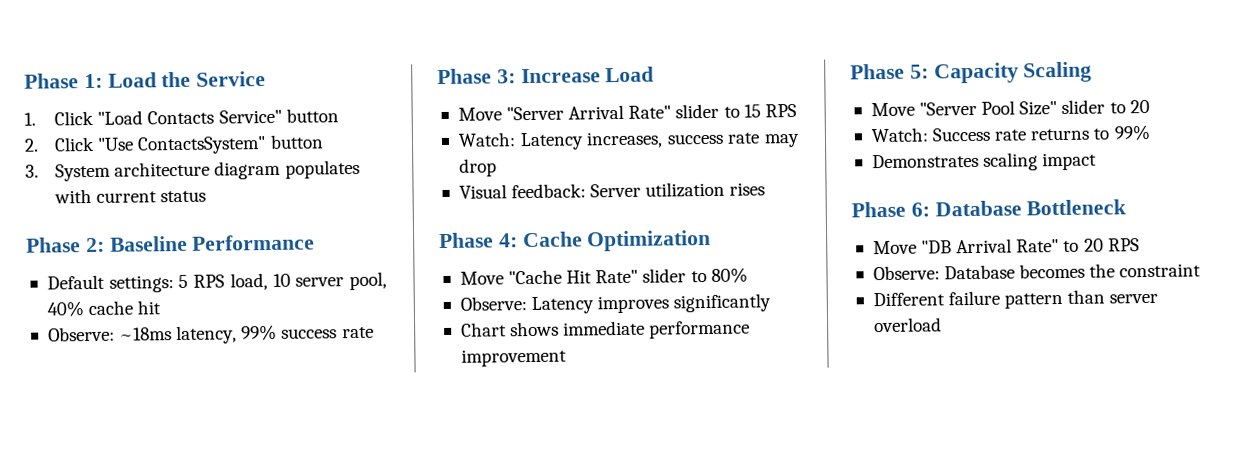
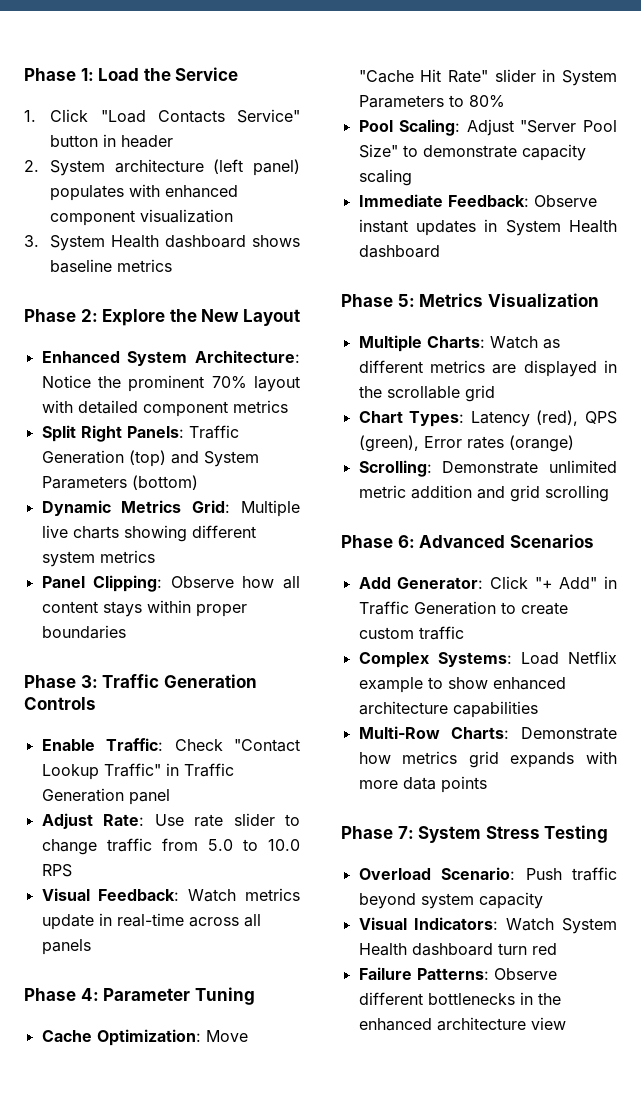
- 1. Click "Load Contacts Service" button
- 2. Click "Use ContactsSystem" button
- 3. System architecture diagram populates with current status
- Phase 2: Baseline Performance
- Default settings: 5 RPS load, 10 server pool, 40% cache hit
- Observe: ~18ms latency, 99% success rate
- Phase 3: Increase Load
- Move "Server Arrival Rate" slider to 15 RPS
- Watch: Latency increases, success rate may drop
- Visual feedback: Server utilization rises
- Phase 4: Cache Optimization
- Move "Cache Hit Rate" slider to 80%
+ 1. Click "Load Contacts Service" button in header
+ 2. System architecture (left panel) populates with enhanced component visualization
+ 3. System Health dashboard shows baseline metrics
+ Phase 2: Explore the New Layout
+ Enhanced System Architecture: Notice the prominent 70% layout with detailed component metrics
+ Split Right Panels: Traffic Generation (top) and System Parameters (bottom)
+ Dynamic Metrics Grid: Multiple live charts showing different system metrics
+ Panel Clipping: Observe how all content stays within proper boundaries
+ Phase 3: Traffic Generation Controls
+ Enable Traffic: Check "Contact Lookup Traffic" in Traffic Generation panel
+ Adjust Rate: Use rate slider to change traffic from 5.0 to 10.0 RPS
+ Visual Feedback: Watch metrics update in real-time across all panels
+ Phase 4: Parameter Tuning
+ Cache Optimization: Move "Cache Hit Rate" slider in System Parameters to 80%
- Observe: Latency improves significantly
- Chart shows immediate performance improvement
- Phase 5: Capacity Scaling
- Move "Server Pool Size" slider to 20
- Watch: Success rate returns to 99%
- Demonstrates scaling impact
- Phase 6: Database Bottleneck
- Move "DB Arrival Rate" to 20 RPS
- Observe: Database becomes the constraint
- Different failure pattern than server overload
+ Pool Scaling: Adjust "Server Pool Size" to demonstrate capacity scaling
+ Immediate Feedback: Observe instant updates in System Health dashboard
+ Phase 5: Metrics Visualization
+ Multiple Charts: Watch as different metrics are displayed in the scrollable grid
+ Chart Types: Latency (red), QPS (green), Error rates (orange)
+ Scrolling: Demonstrate unlimited metric addition and grid scrolling
+ Phase 6: Advanced Scenarios
+ Add Generator: Click "+ Add" in Traffic Generation to create custom traffic
+ Complex Systems: Load Netflix example to show enhanced architecture capabilities
+ Multi-Row Charts: Demonstrate how metrics grid expands with more data points
+ Phase 7: System Stress Testing
+ Overload Scenario: Push traffic beyond system capacity
+ Visual Indicators: Watch System Health dashboard turn red
+ Failure Patterns: Observe different bottlenecks in the enhanced architecture view

